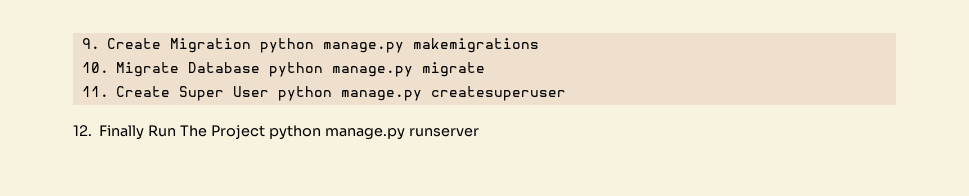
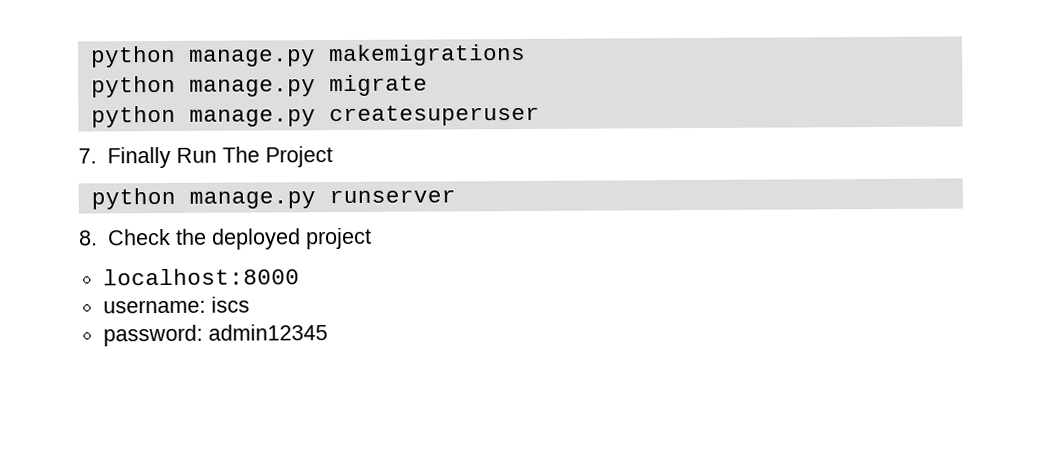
- 9. Create Migration python manage.py makemigrations
+ python manage.py makemigrations
- 10. Migrate Database python manage.py migrate
+ python manage.py migrate
- 11. Create Super User python manage.py createsuperuser
+ python manage.py createsuperuser
- 12. Finally Run The Project python manage.py runserver
+ 7. Finally Run The Project
+ python manage.py runserver
+ 8. Check the deployed project
+ localhost:8000
+ username: iscs
+ password: admin12345

